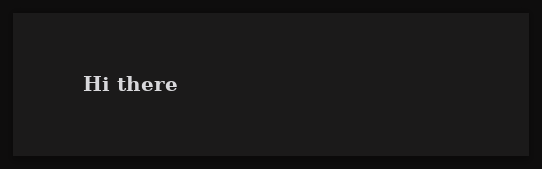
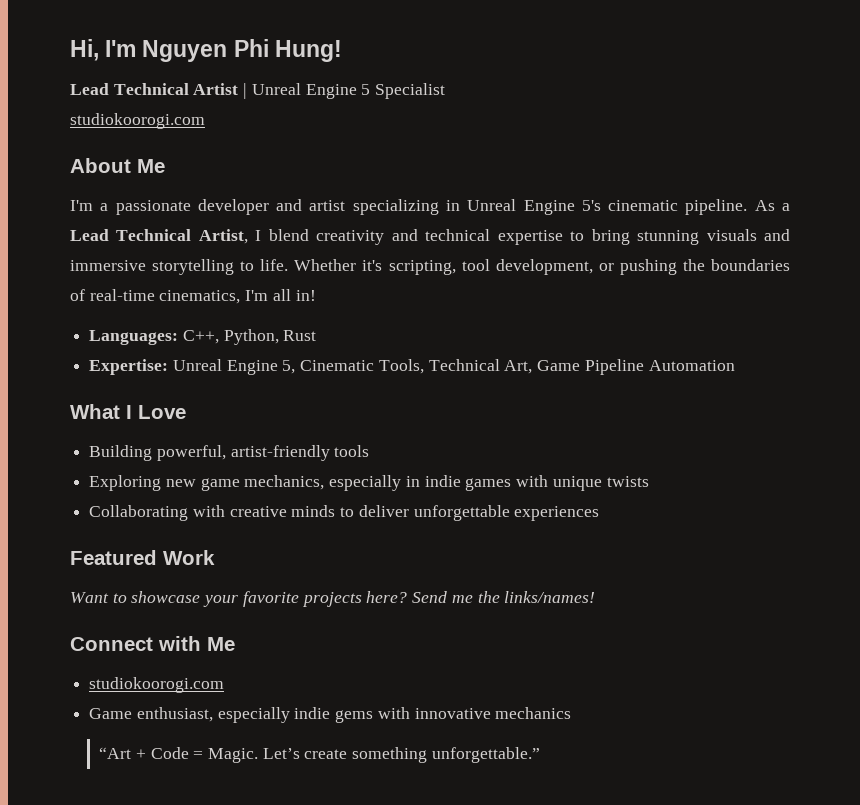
- Hi there
+ Hi, I'm Nguyen Phi Hung!
+ Lead Technical Artist | Unreal Engine 5 Specialist
+ studiokoorogi.com
+ About Me
+ I'm a passionate developer and artist specializing in Unreal Engine 5's cinematic pipeline. As a Lead Technical Artist, I blend creativity and technical expertise to bring stunning visuals and immersive storytelling to life. Whether it's scripting, tool development, or pushing the boundaries of real-time cinematics, I'm all in!
+ Languages: C++, Python, Rust
+ Expertise: Unreal Engine 5, Cinematic Tools, Technical Art, Game Pipeline Automation
+ What I Love
+ Building powerful, artist-friendly tools
+ Exploring new game mechanics, especially in indie games with unique twists
+ Collaborating with creative minds to deliver unforgettable experiences
+ Featured Work
+ Want to showcase your favorite projects here? Send me the links/names!
+ Connect with Me
+ studiokoorogi.com
+ Game enthusiast, especially indie gems with innovative mechanics
+ “Art + Code = Magic. Let’s create something unforgettable.”

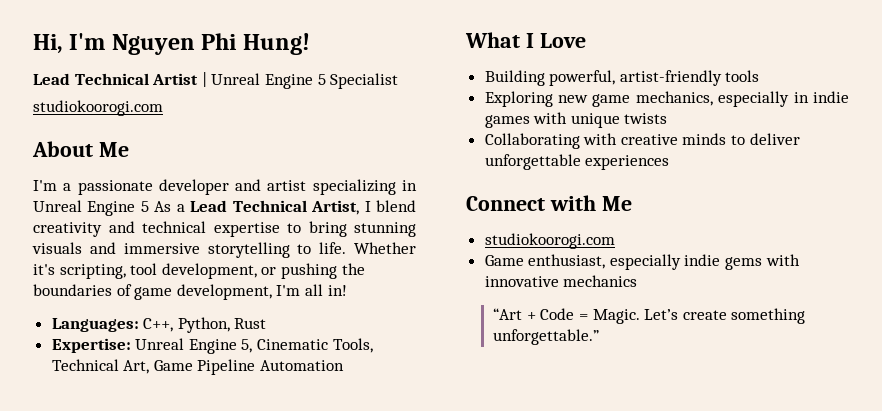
- I'm a passionate developer and artist specializing in Unreal Engine 5's cinematic pipeline. As a Lead Technical Artist, I blend creativity and technical expertise to bring stunning visuals and immersive storytelling to life.
+ I'm a passionate developer and artist specializing in Unreal Engine 5 As a Lead Technical Artist, I blend creativity and technical expertise to bring stunning visuals and immersive storytelling to life.
- Whether it's scripting, tool development, or pushing the boundaries of real-time cinematics, I'm all in!
+ Whether it's scripting, tool development, or pushing the boundaries of game development, I'm all in!
- Featured Work
- Want to showcase your favorite projects here? Send me the links/names!

